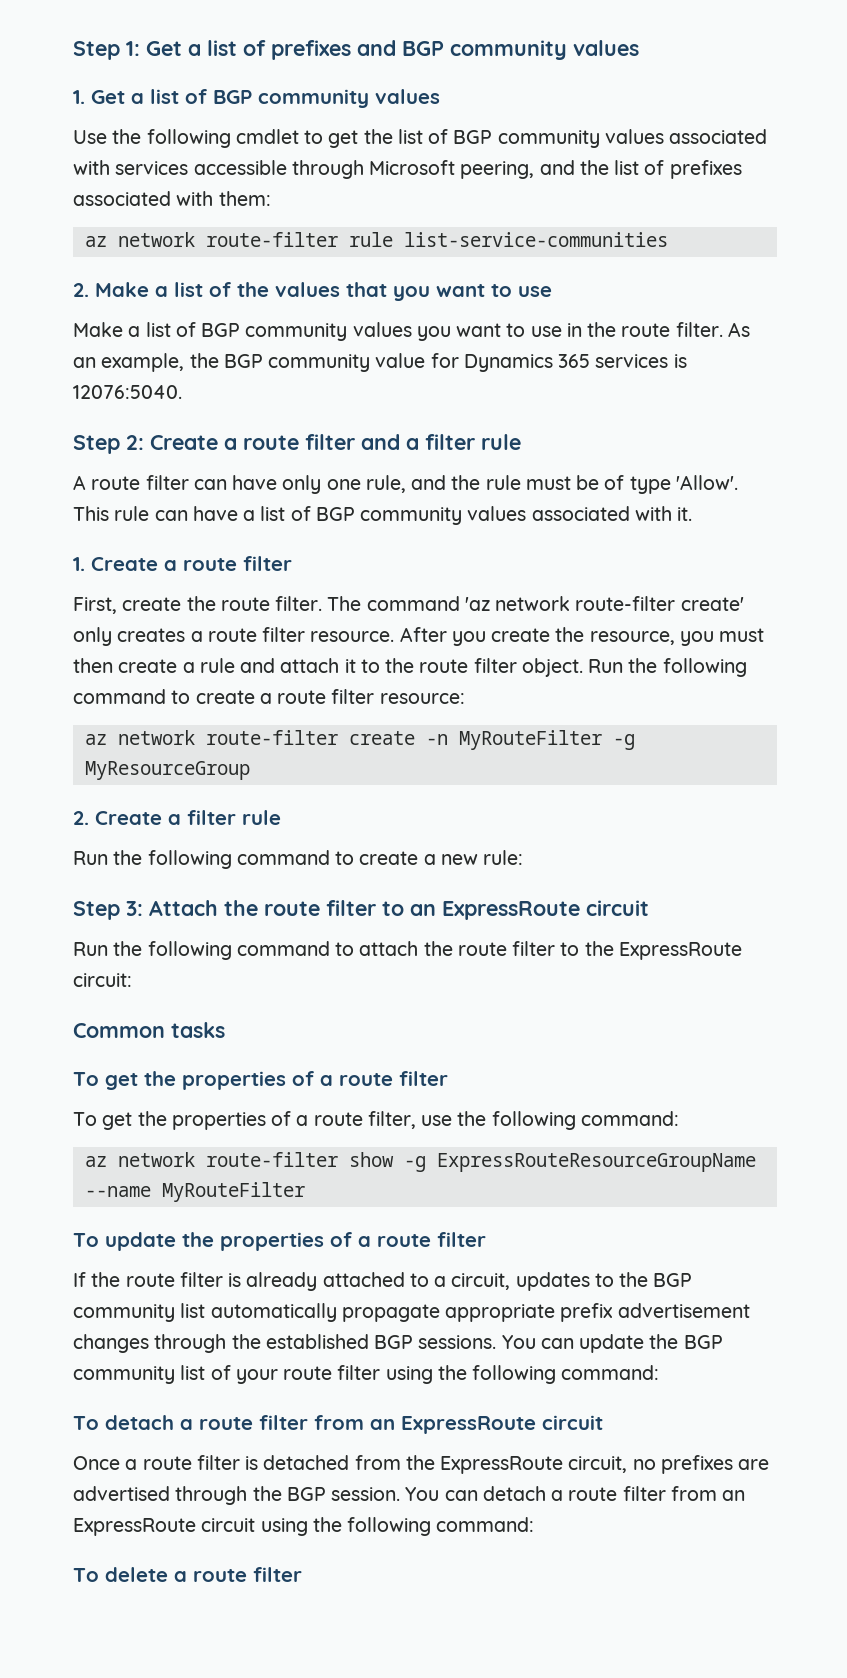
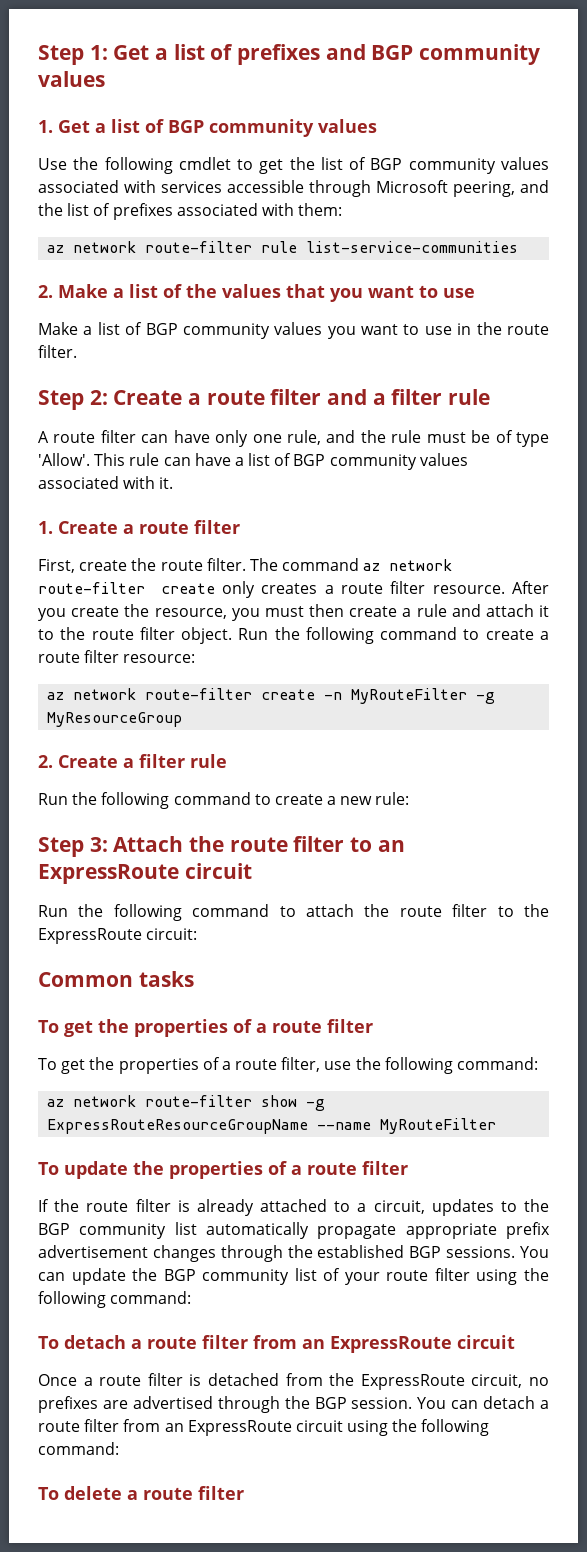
- As an example, the BGP community value for Dynamics 365 services is 12076:5040.
- The command 'az network route-filter create' only creates a route filter resource.
+ The command az network route-filter create only creates a route filter resource.

